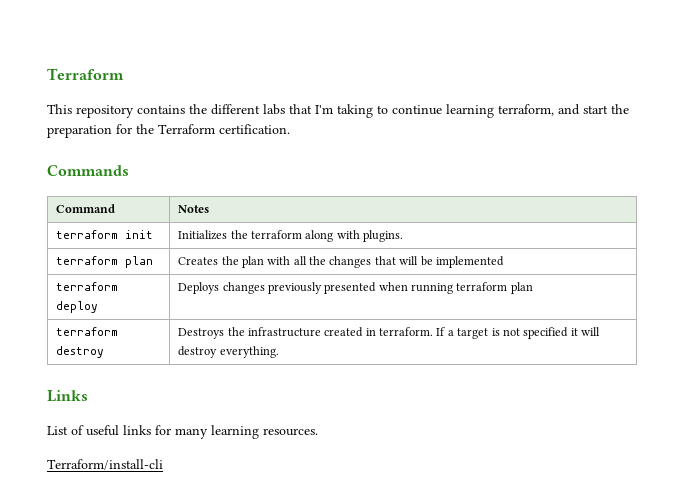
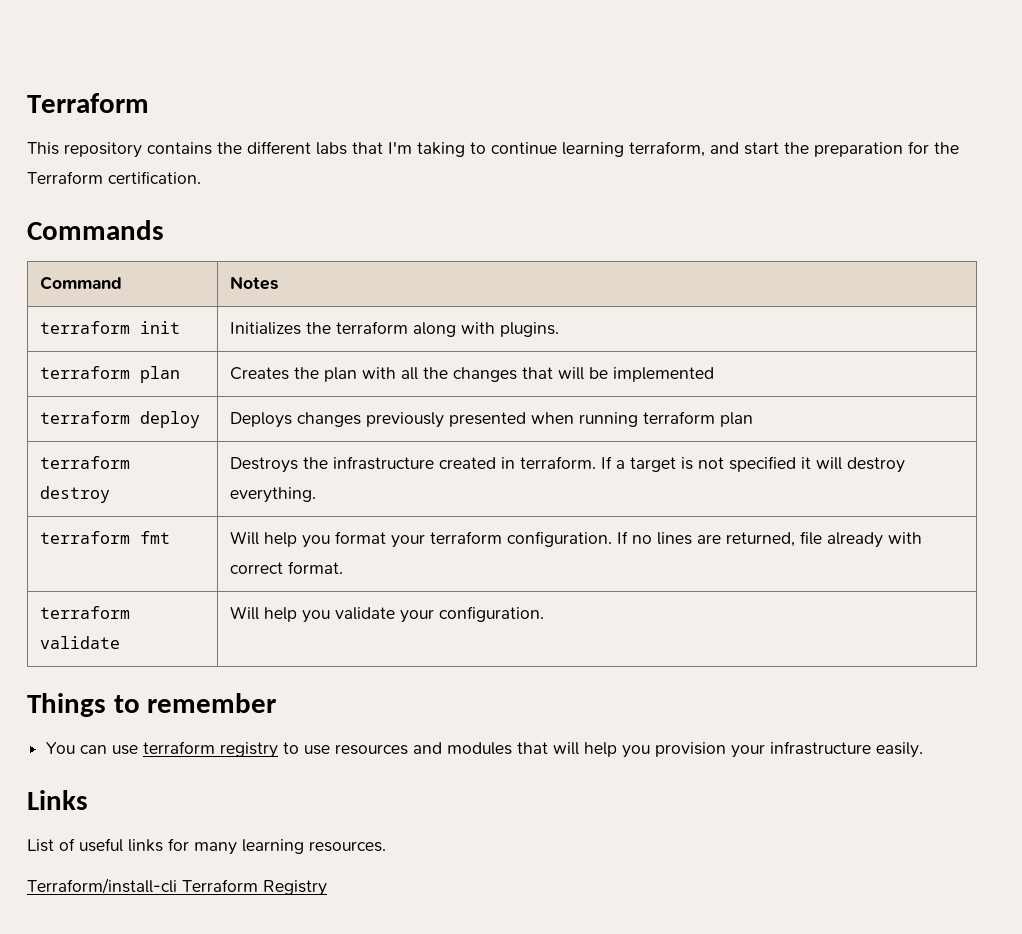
+ terraform fmt | Will help you format your terraform configuration. If no lines are returned, file already with correct format.
+ terraform validate | Will help you validate your configuration.
+ Things to remember
+ You can use terraform registry to use resources and modules that will help you provision your infrastructure easily.
- Terraform/install-cli
+ Terraform/install-cli Terraform Registry

